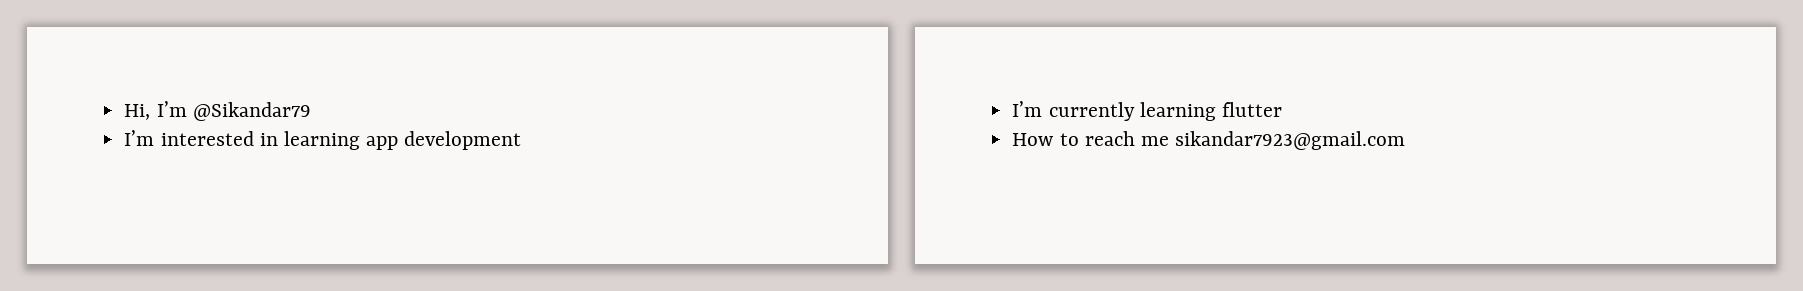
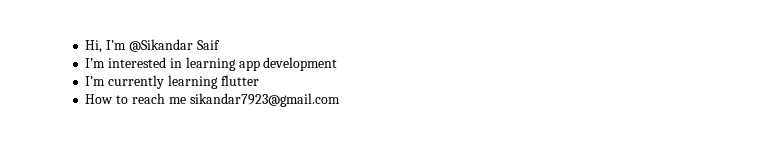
- Hi, I’m @Sikandar79
+ Hi, I’m @Sikandar Saif

